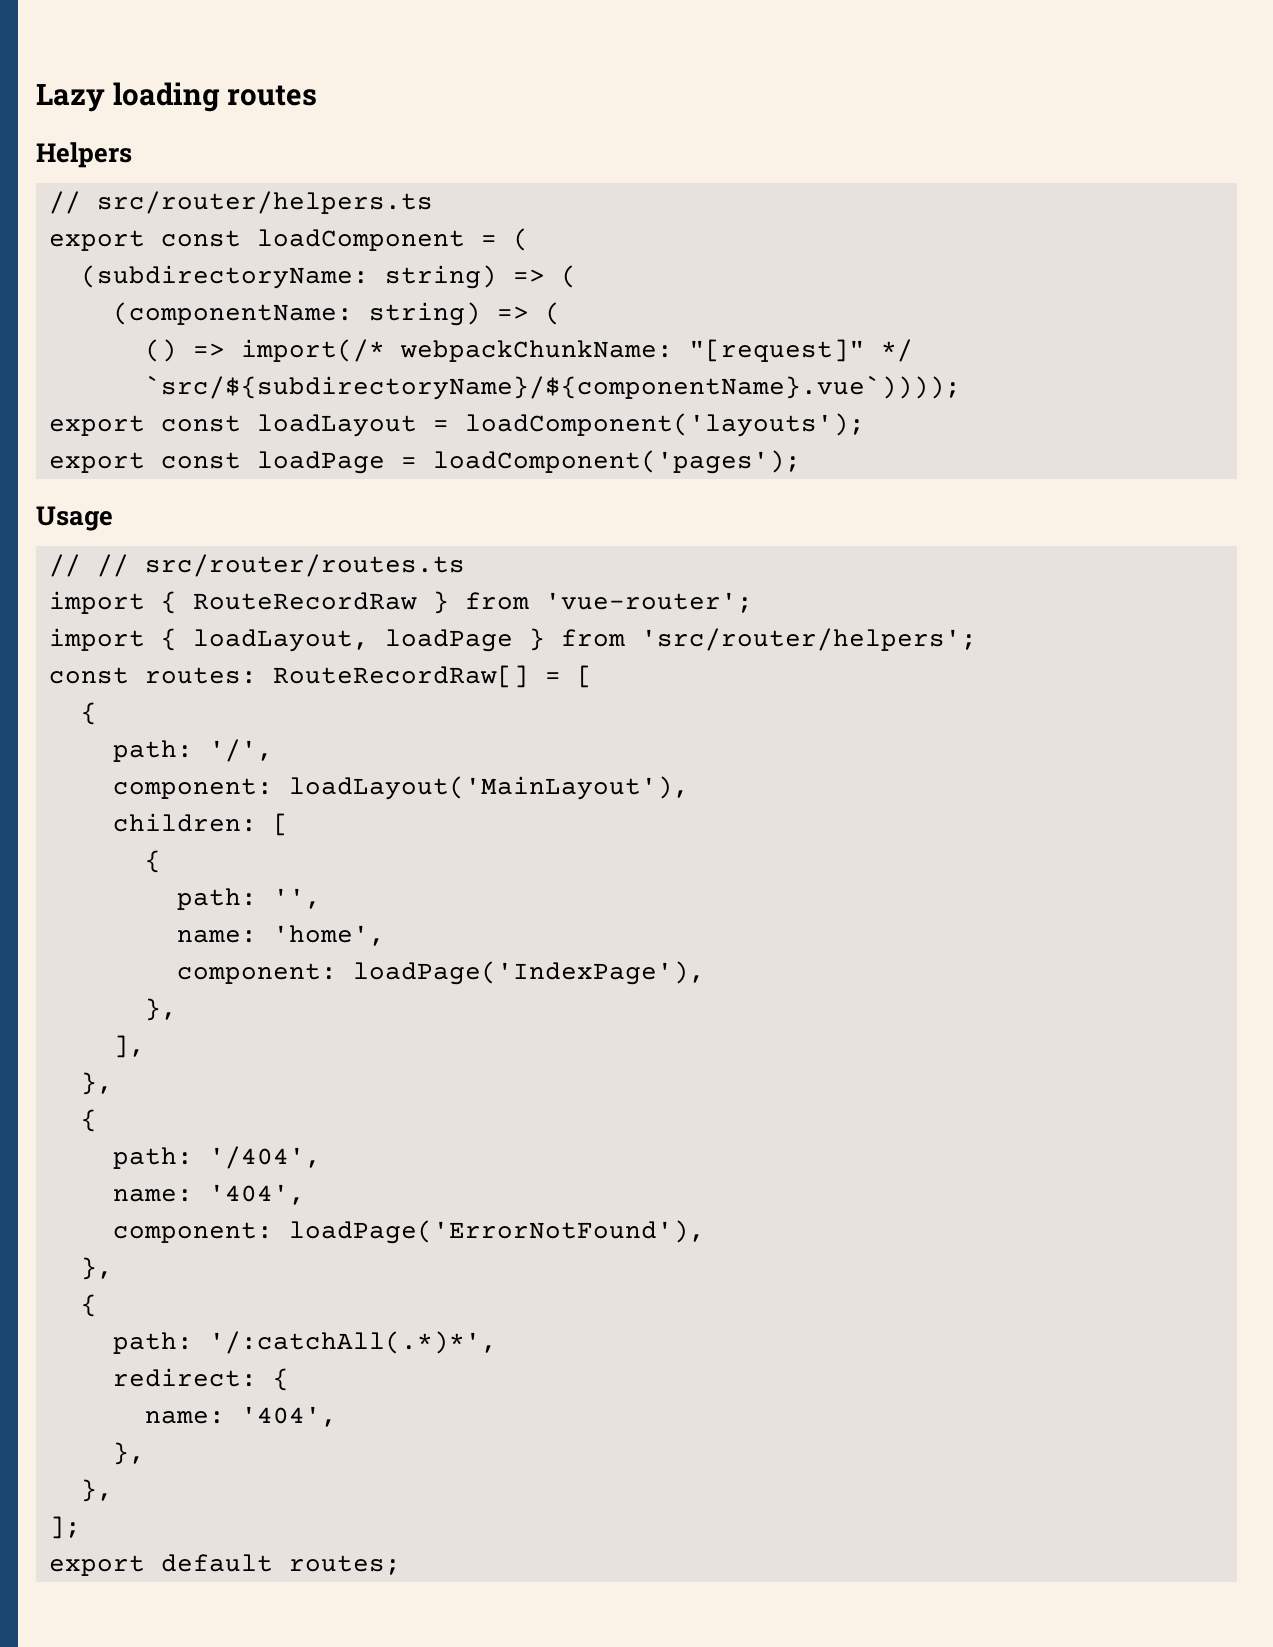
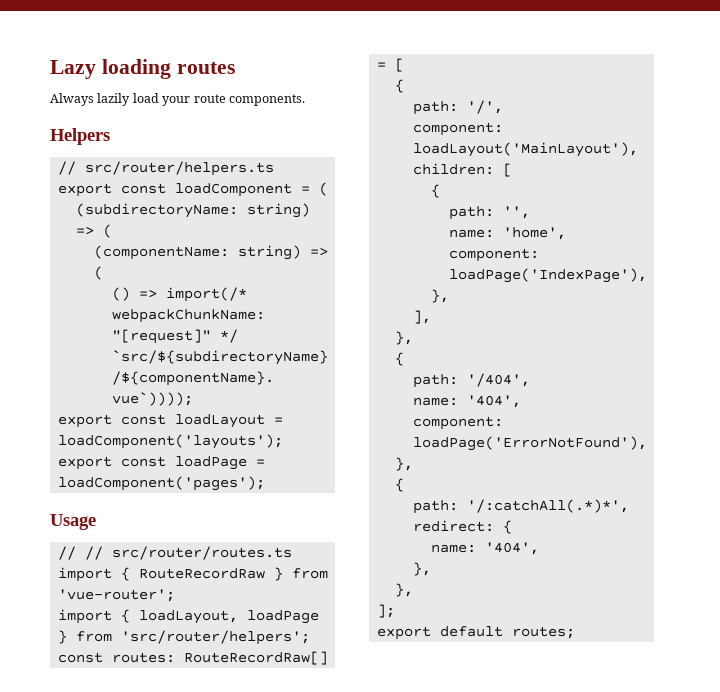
+ Always lazily load your route components.

